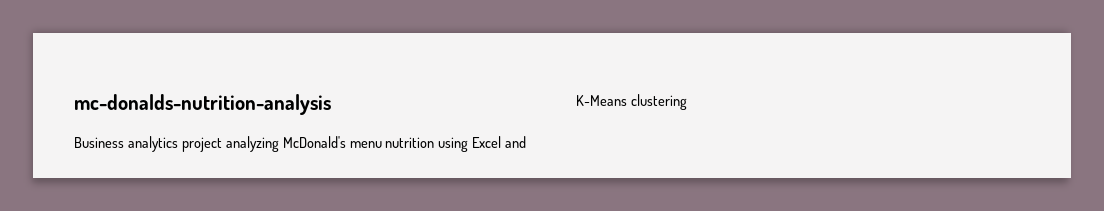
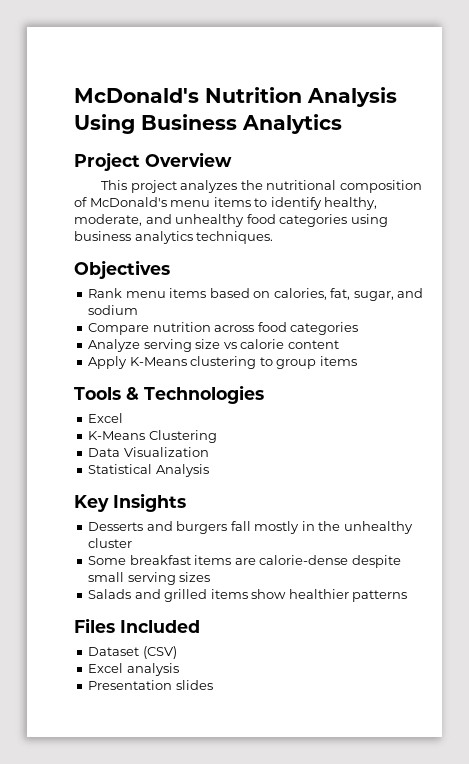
- mc-donalds-nutrition-analysis
- Business analytics project analyzing McDonald's menu nutrition using Excel and K-Means clustering
+ McDonald's Nutrition Analysis Using Business Analytics
+ Project Overview
+ This project analyzes the nutritional composition of McDonald's menu items to identify healthy, moderate, and unhealthy food categories using business analytics techniques.
+ Objectives
+ Rank menu items based on calories, fat, sugar, and sodium
+ Compare nutrition across food categories
+ Analyze serving size vs calorie content
+ Apply K-Means clustering to group items
+ Tools & Technologies
+ Excel
+ K-Means Clustering
+ Data Visualization
+ Statistical Analysis
+ Key Insights
+ Desserts and burgers fall mostly in the unhealthy cluster
+ Some breakfast items are calorie-dense despite small serving sizes
+ Salads and grilled items show healthier patterns
+ Files Included
+ Dataset (CSV)
+ Excel analysis
+ Presentation slides

